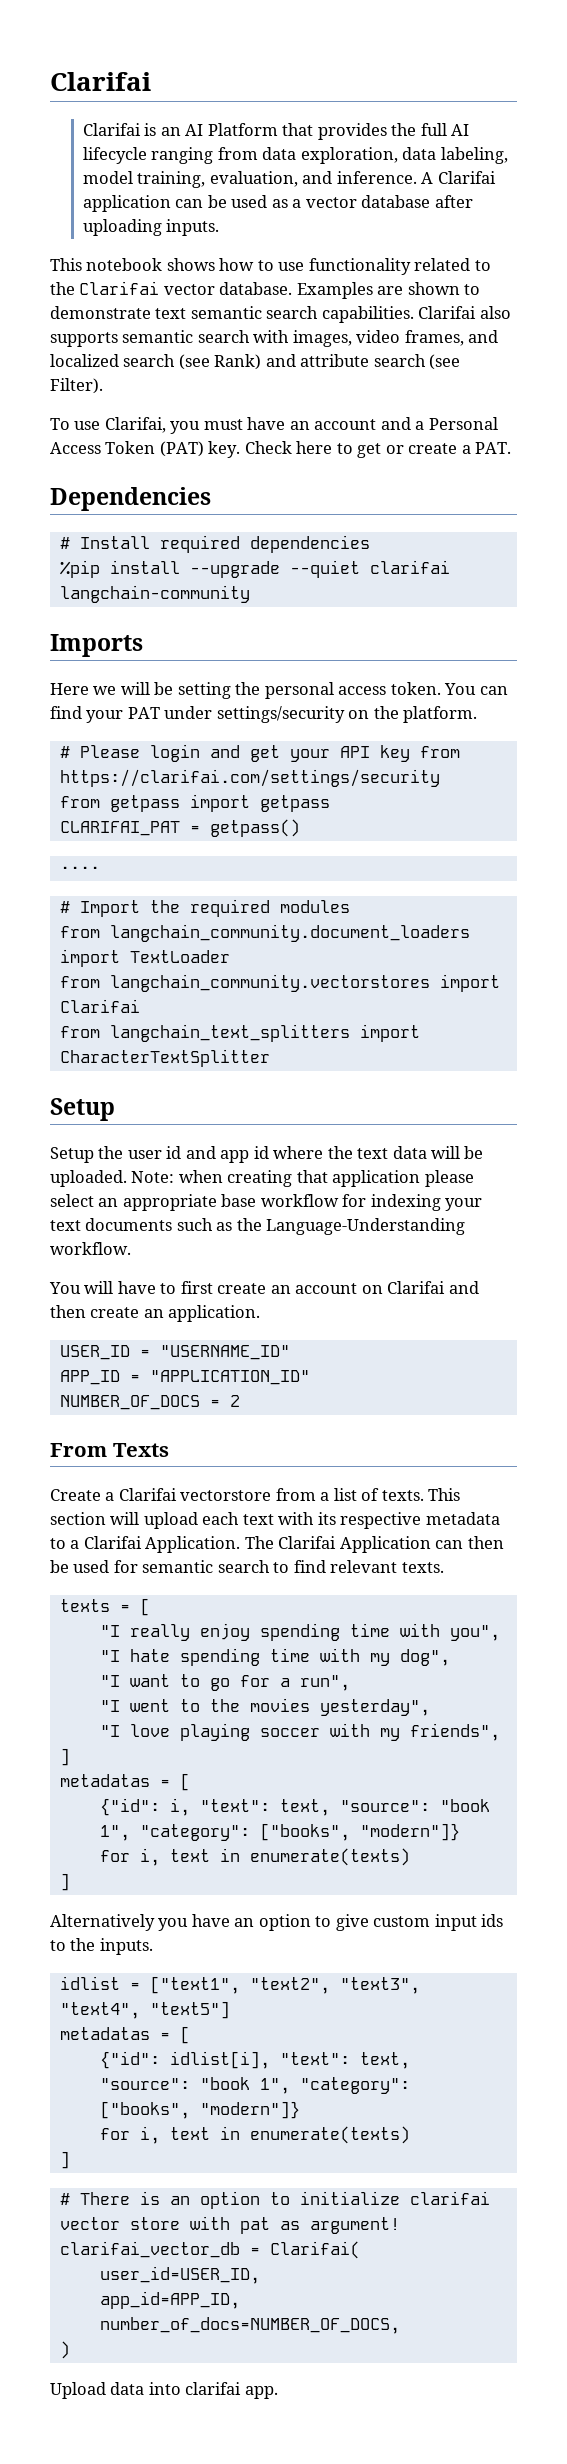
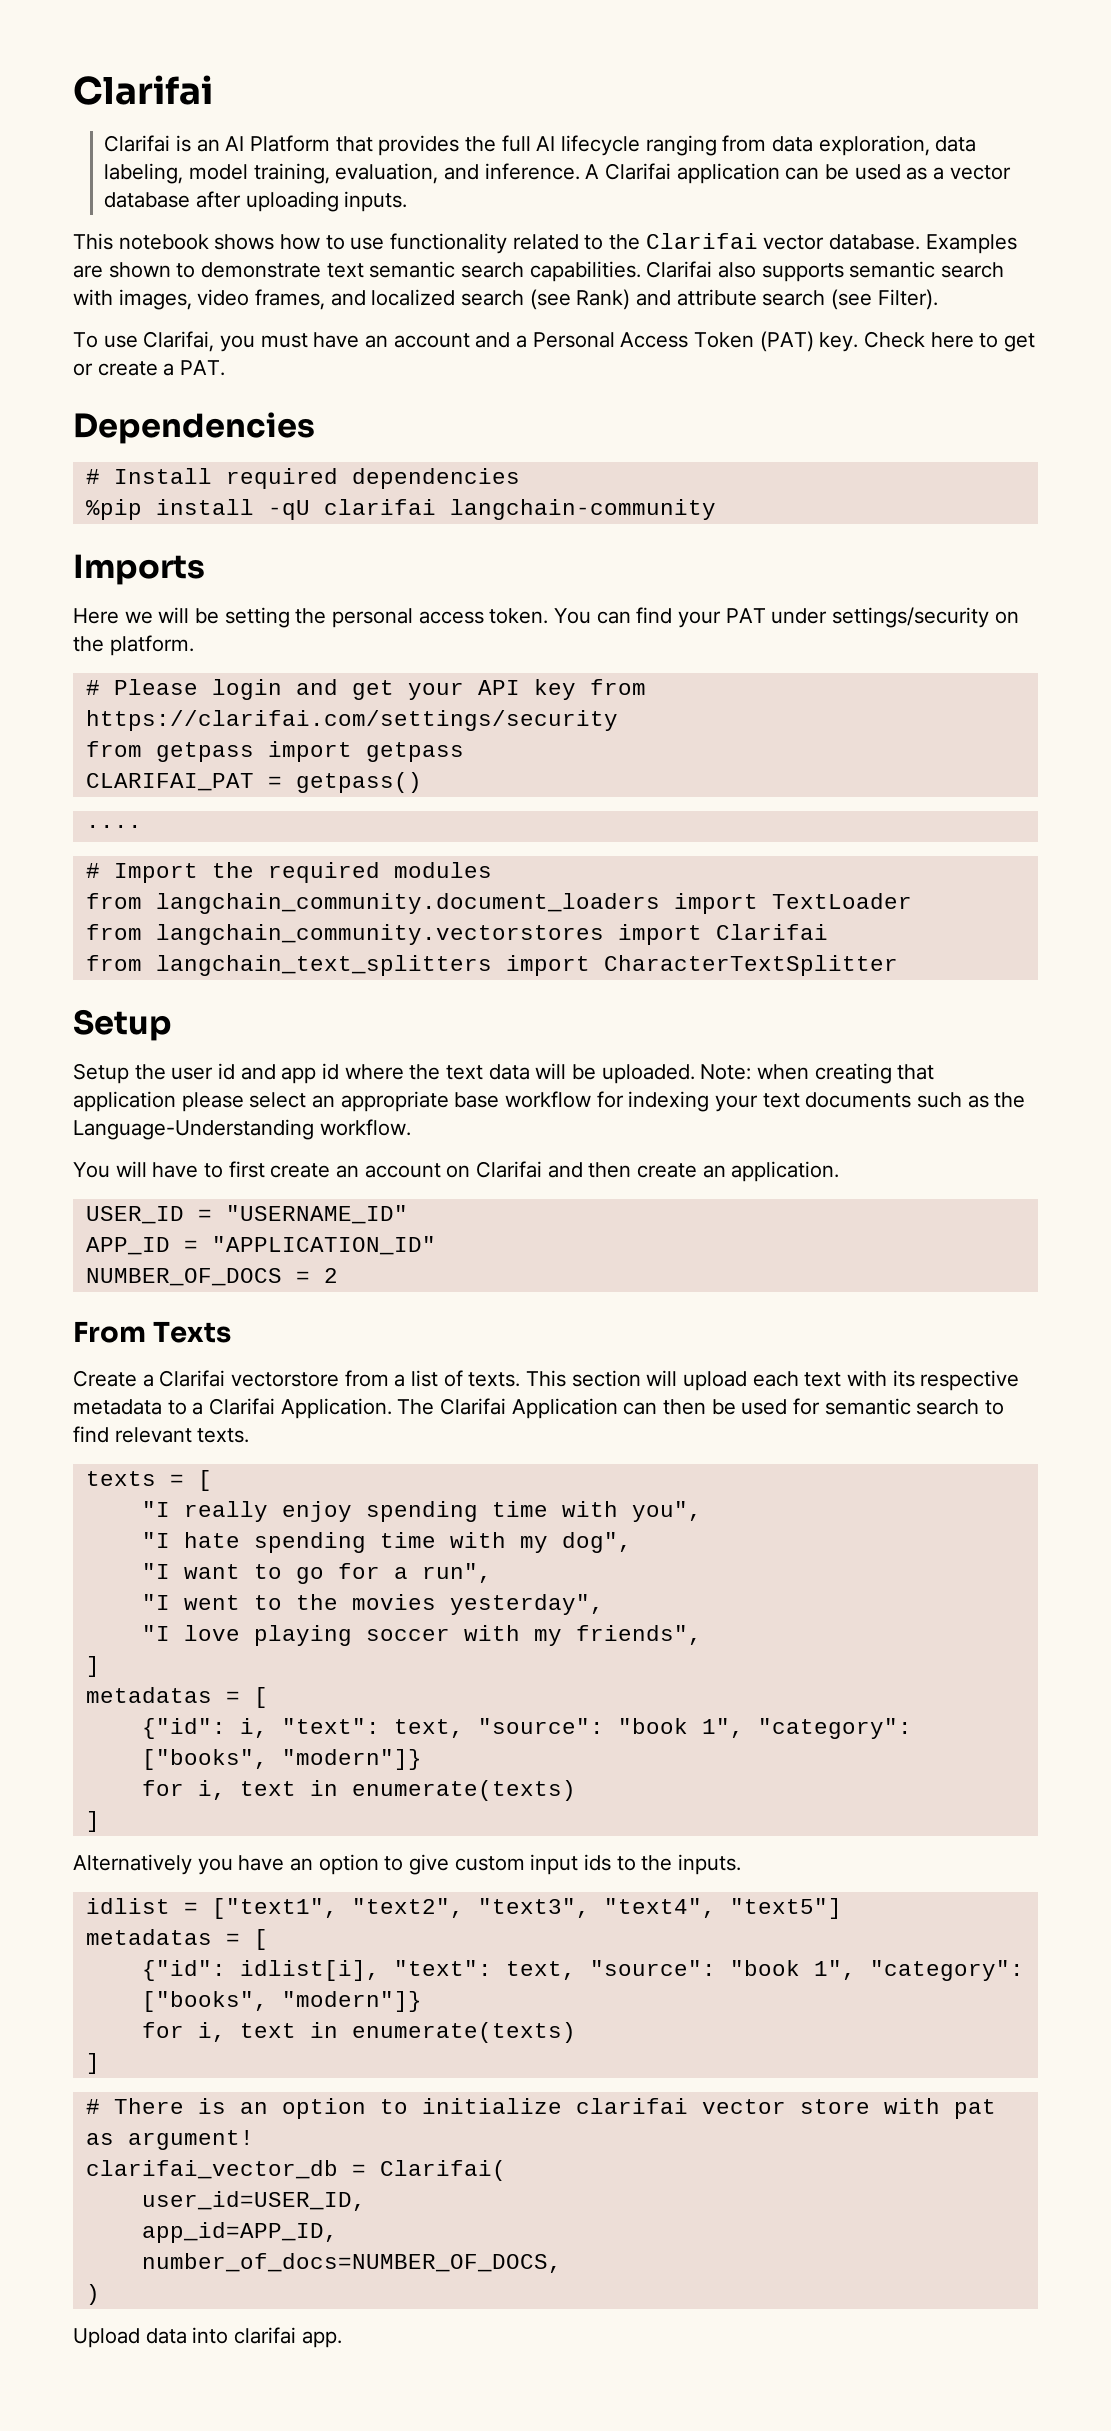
- %pip install --upgrade --quiet clarifai langchain-community
+ %pip install -qU clarifai langchain-community

